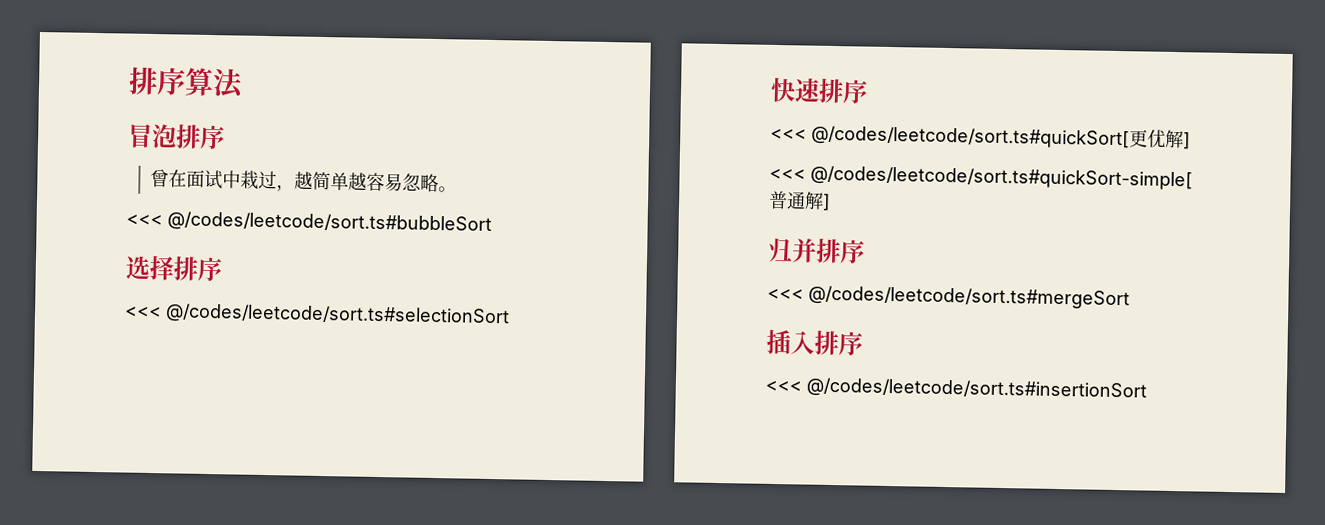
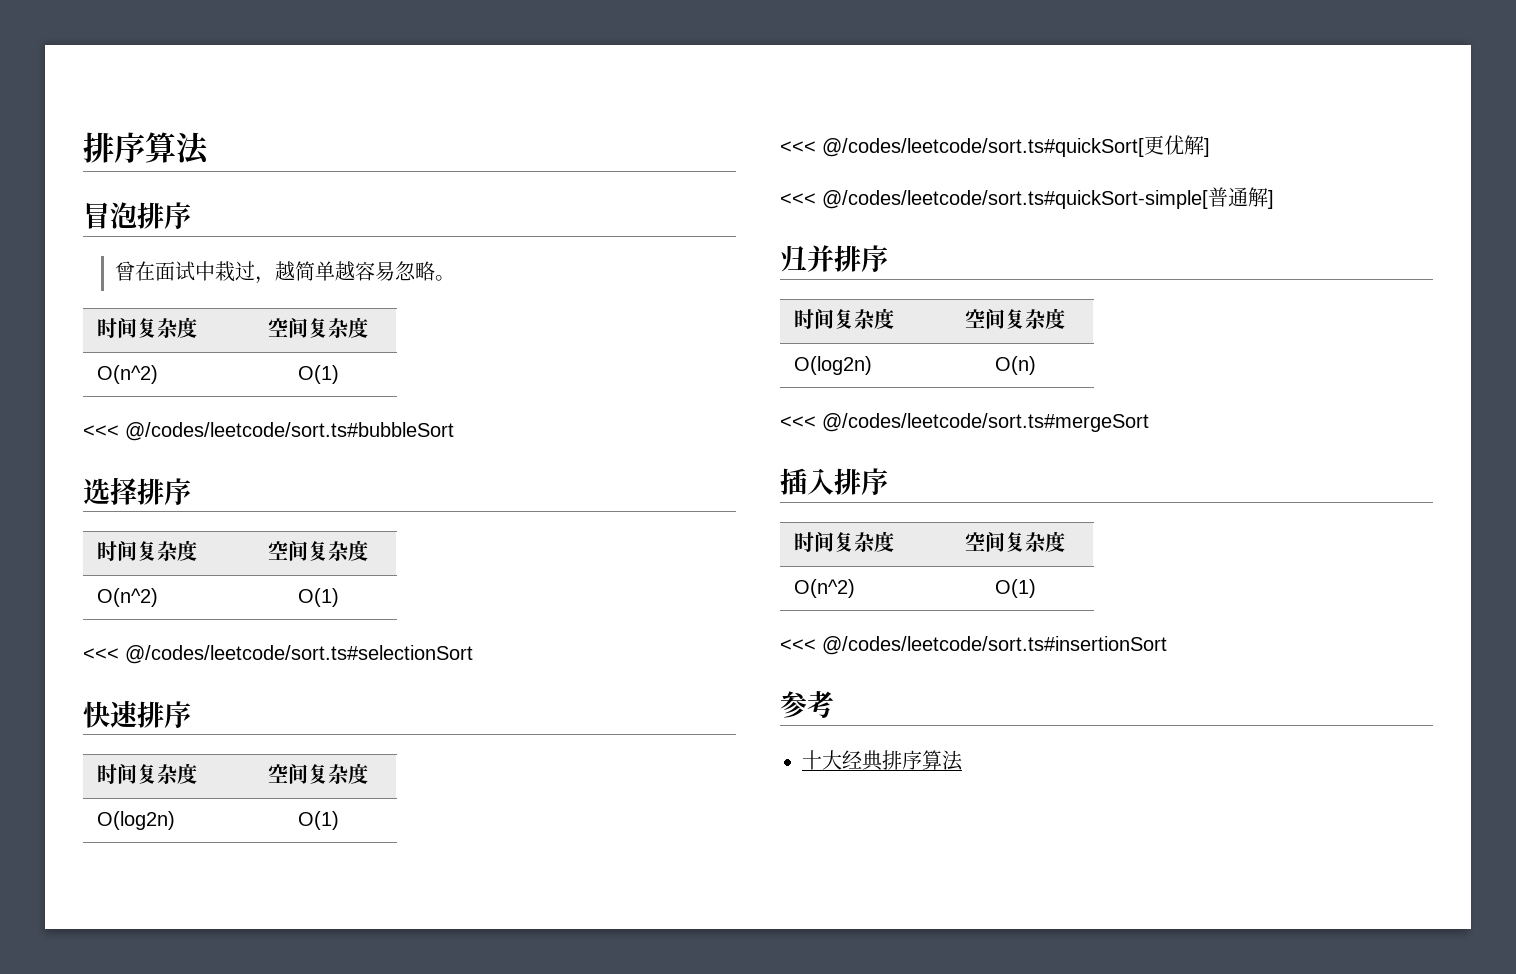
  曾在面试中栽过，越简单越容易忽略。
+ 时间复杂度 | 空间复杂度
+ O(n^2) | O(1)
  <<< @/codes/leetcode/sort.ts#bubbleSort
  选择排序
+ 时间复杂度 | 空间复杂度
+ O(n^2) | O(1)
  <<< @/codes/leetcode/sort.ts#selectionSort
  快速排序
+ 时间复杂度 | 空间复杂度
+ O(log2n) | O(1)
  归并排序
+ 时间复杂度 | 空间复杂度
+ O(log2n) | O(n)
  <<< @/codes/leetcode/sort.ts#mergeSort
  插入排序
+ 时间复杂度 | 空间复杂度
+ O(n^2) | O(1)
  <<< @/codes/leetcode/sort.ts#insertionSort
+ 参考
+ 十大经典排序算法

